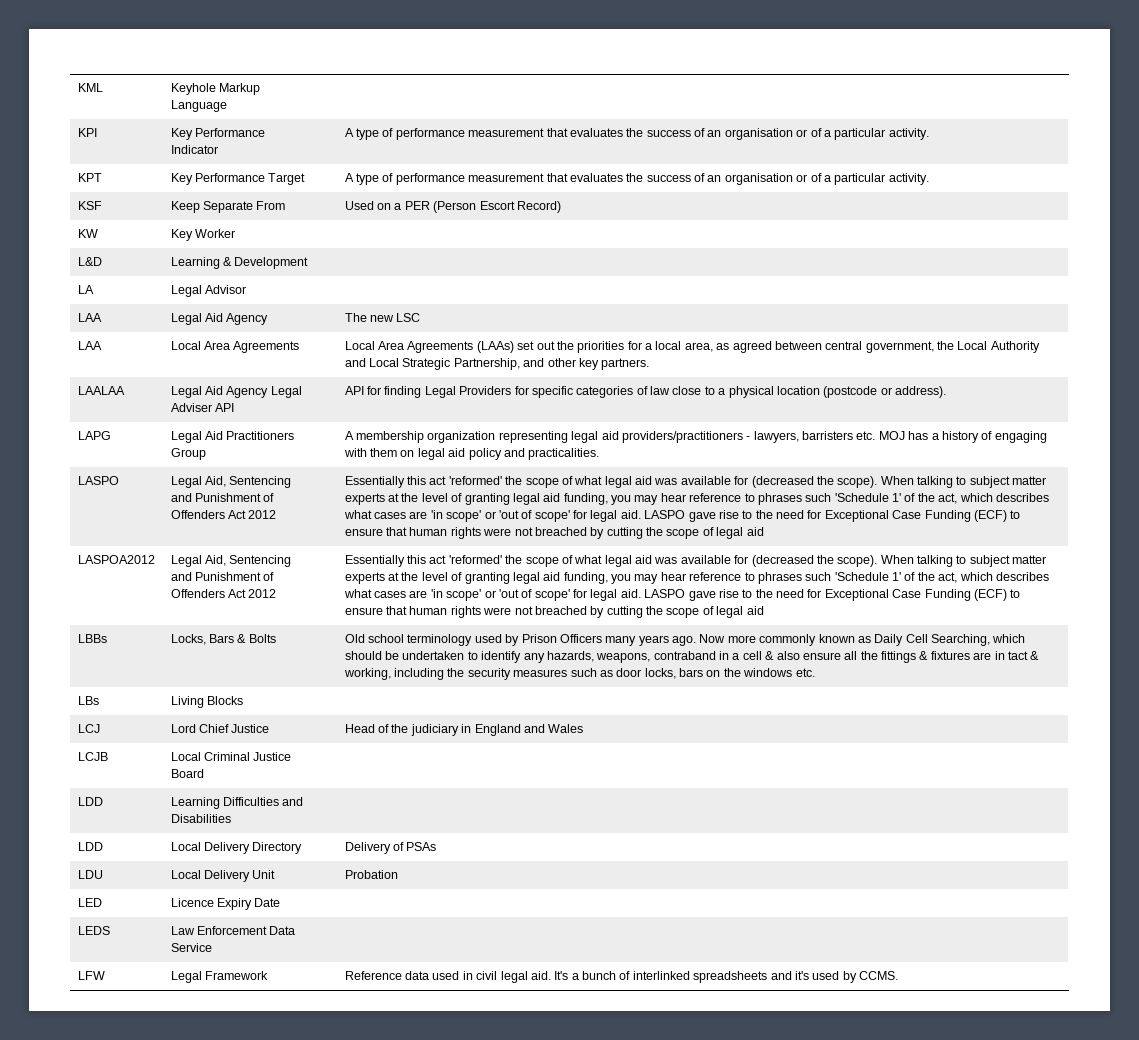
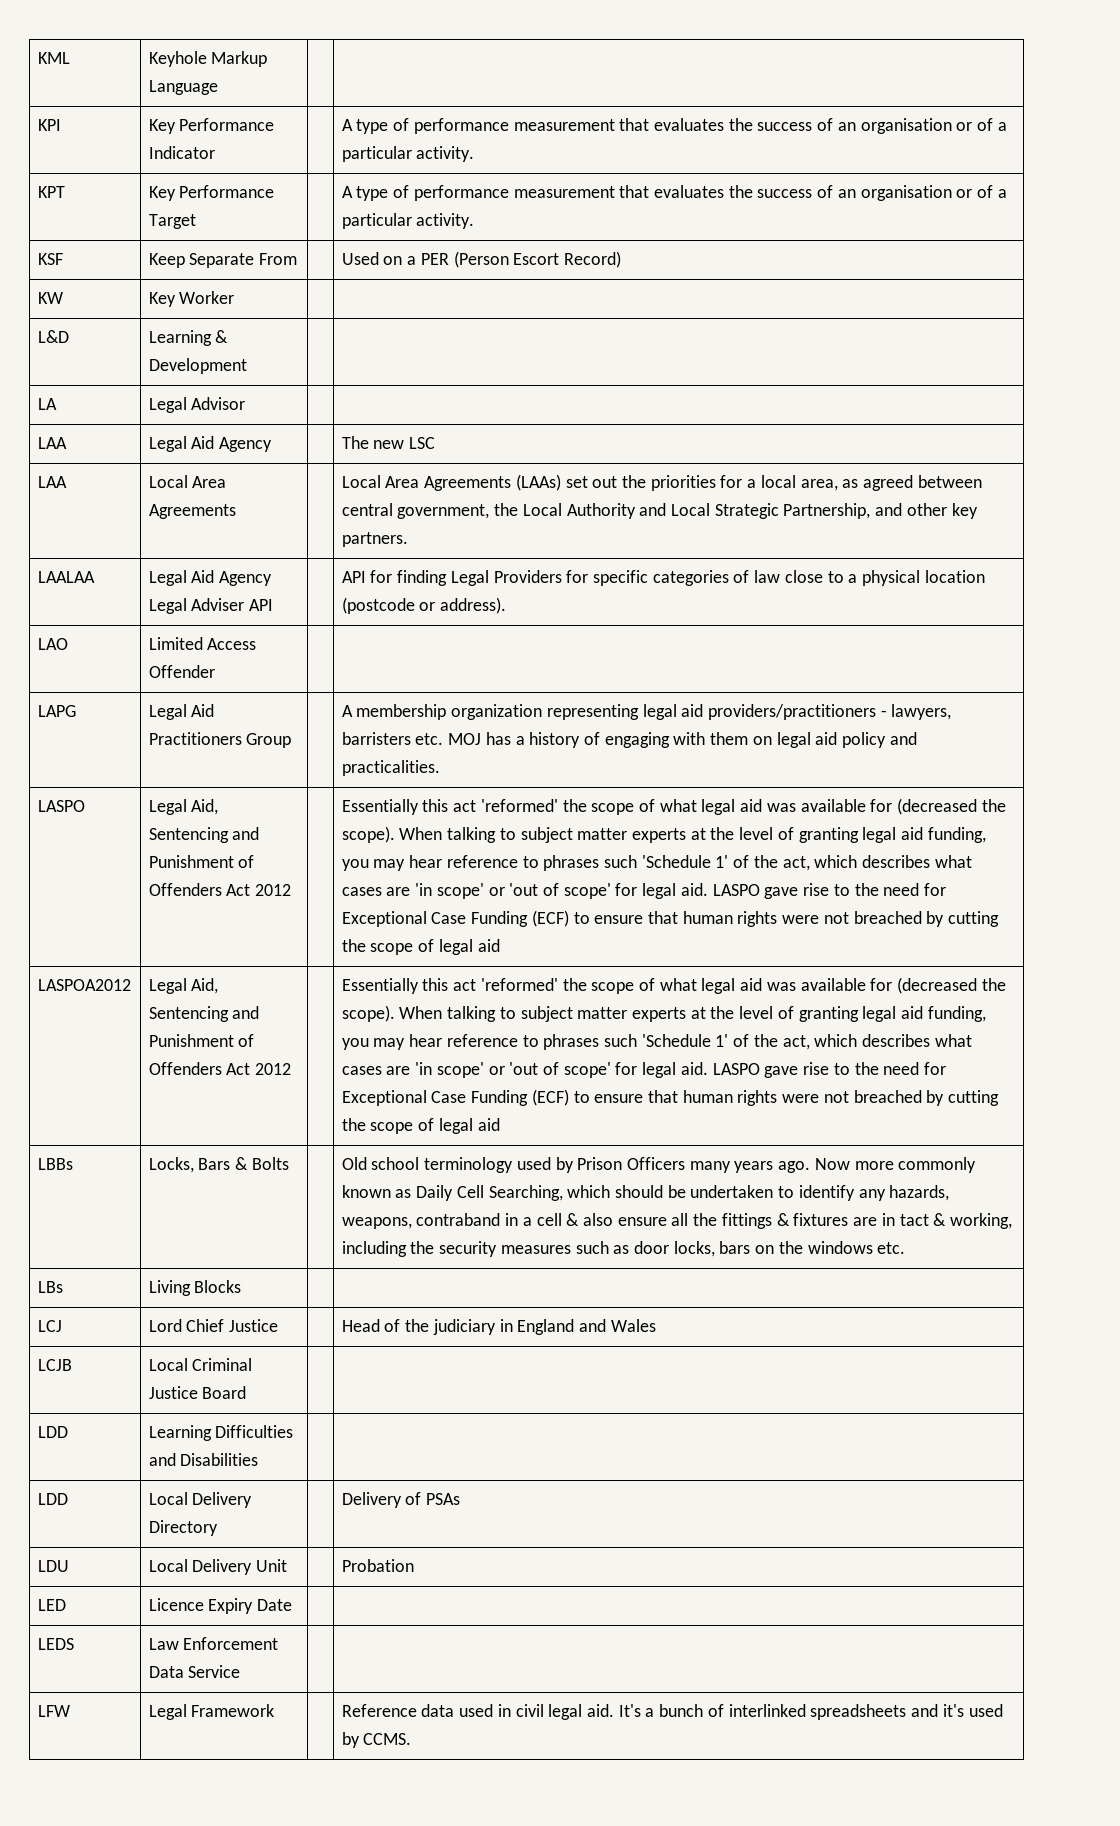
+ LAO | Limited Access Offender | |

